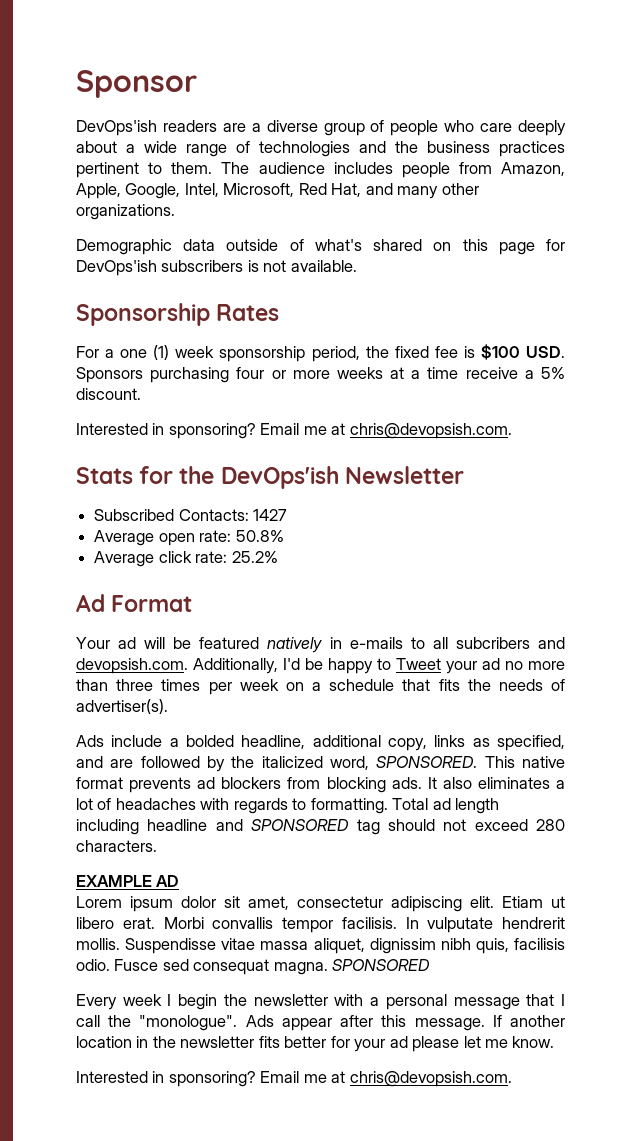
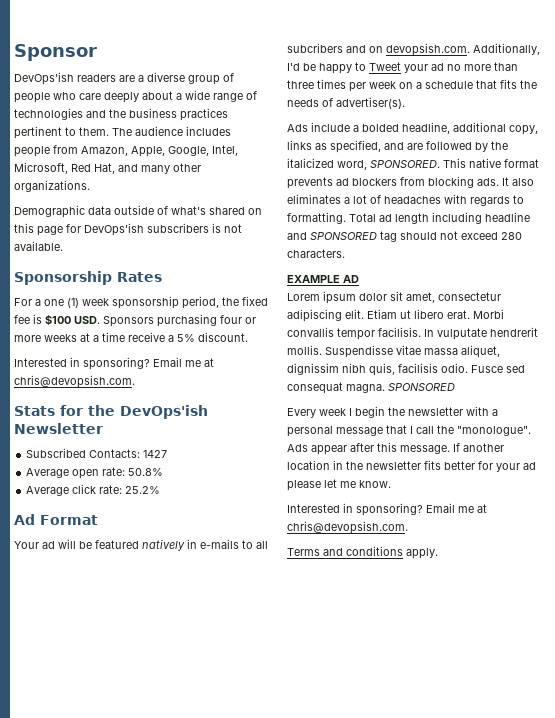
- Your ad will be featured natively in e-mails to all subcribers and devopsish.com. Additionally, I'd be happy to Tweet your ad no more than three times per week on a schedule that fits the needs of advertiser(s).
+ Your ad will be featured natively in e-mails to all subcribers and on devopsish.com. Additionally, I'd be happy to Tweet your ad no more than three times per week on a schedule that fits the needs of advertiser(s).
+ Terms and conditions apply.

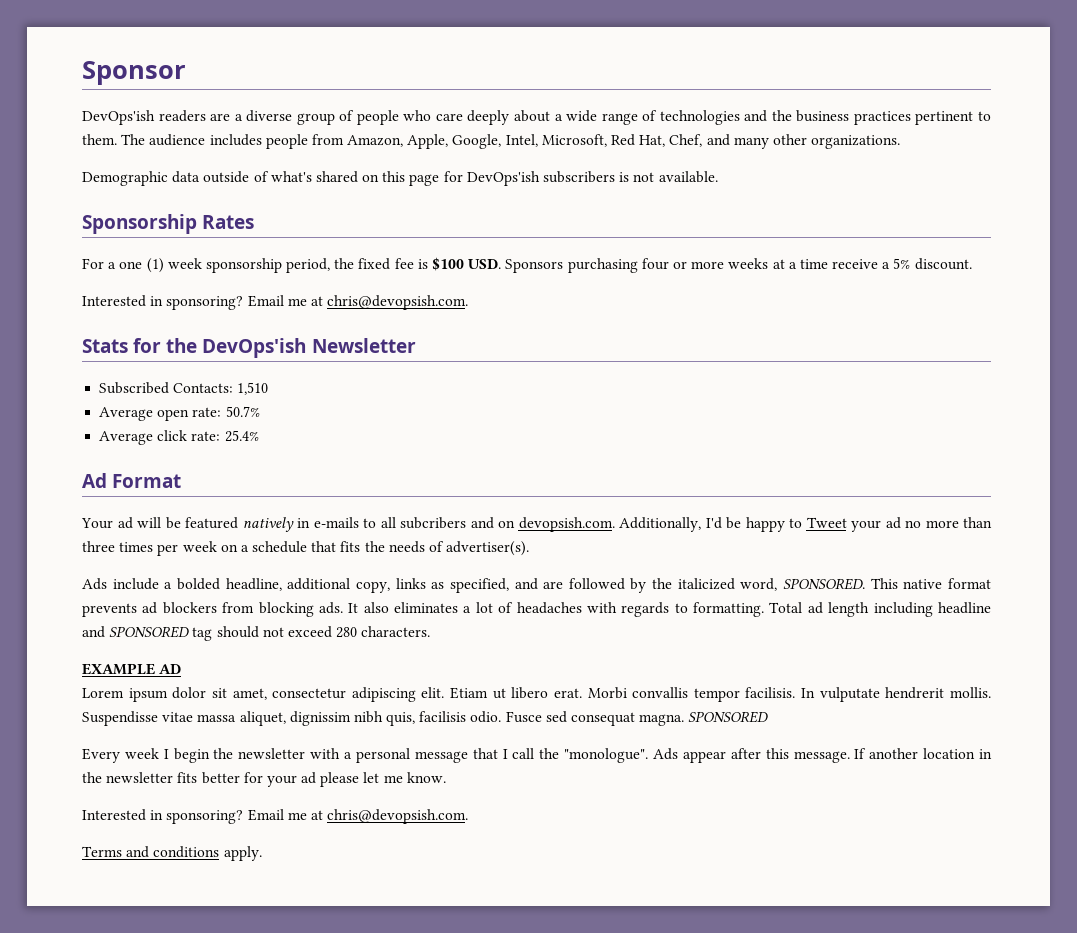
- The audience includes people from Amazon, Apple, Google, Intel, Microsoft, Red Hat, and many other organizations.
+ The audience includes people from Amazon, Apple, Google, Intel, Microsoft, Red Hat, Chef, and many other organizations.
- Subscribed Contacts: 1427
+ Subscribed Contacts: 1,510
- Average open rate: 50.8%
+ Average open rate: 50.7%
- Average click rate: 25.2%
+ Average click rate: 25.4%

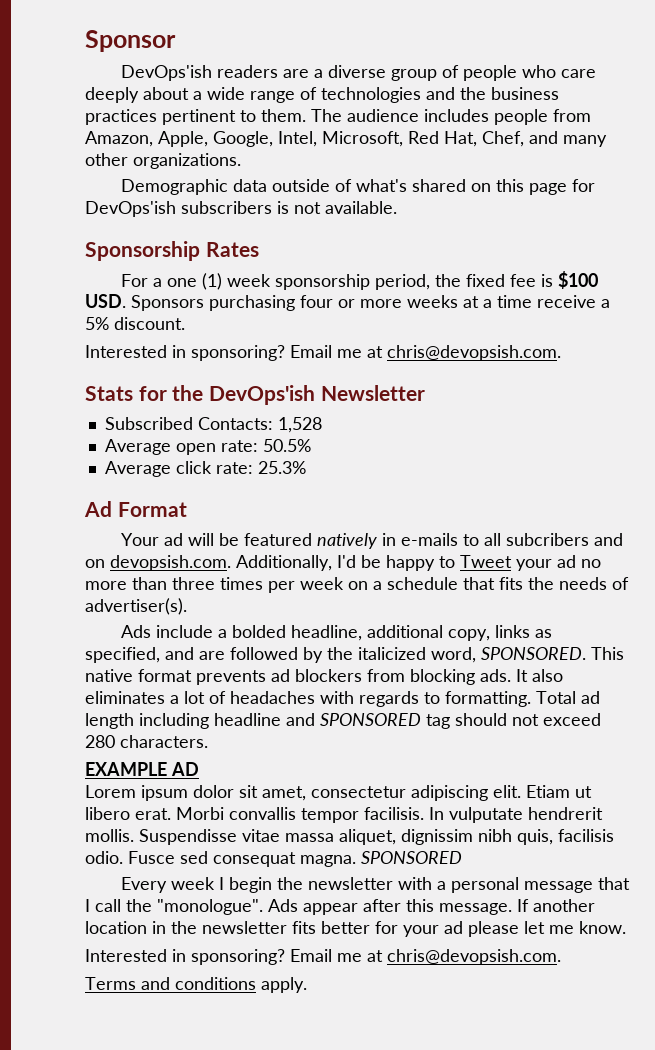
- Subscribed Contacts: 1,510
+ Subscribed Contacts: 1,528
- Average open rate: 50.7%
+ Average open rate: 50.5%
- Average click rate: 25.4%
+ Average click rate: 25.3%

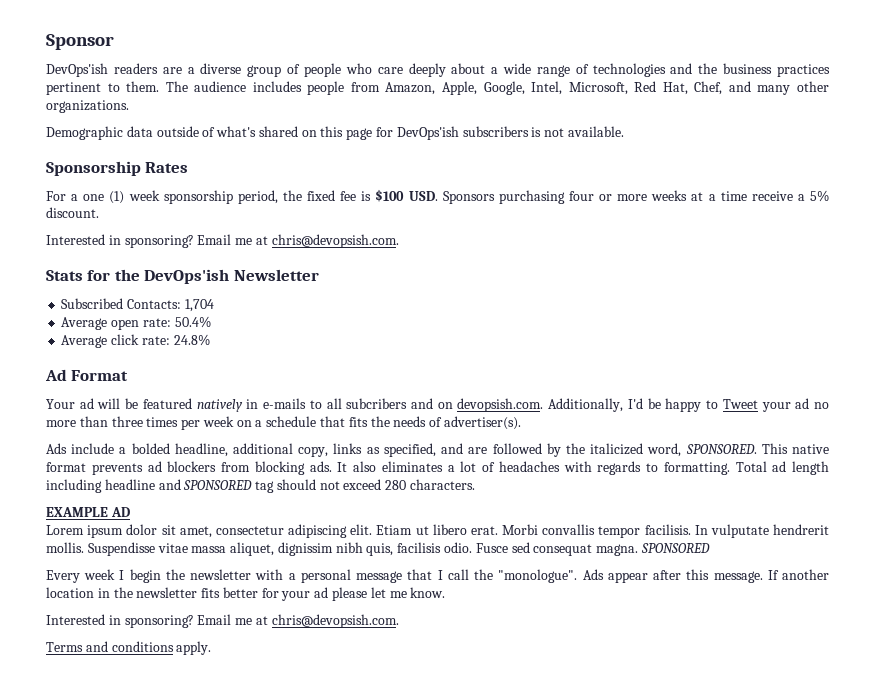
- Subscribed Contacts: 1,528
+ Subscribed Contacts: 1,704
- Average open rate: 50.5%
+ Average open rate: 50.4%
- Average click rate: 25.3%
+ Average click rate: 24.8%

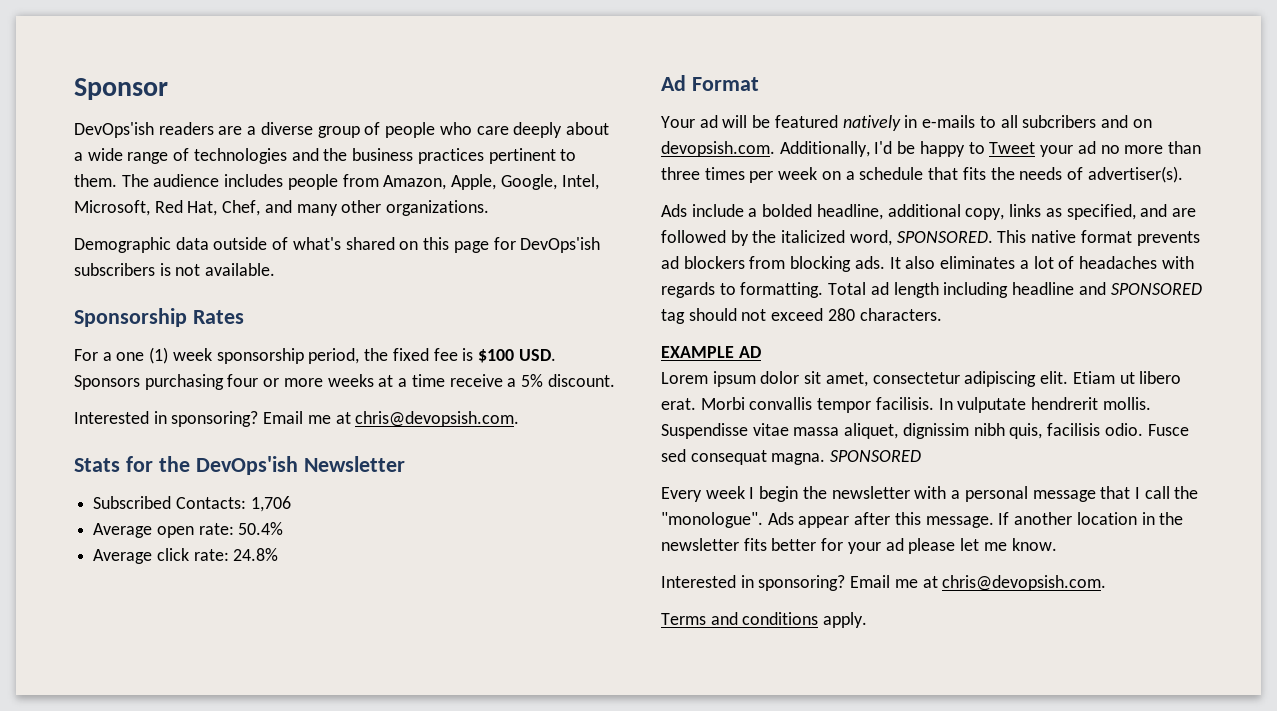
- Subscribed Contacts: 1,704
+ Subscribed Contacts: 1,706

